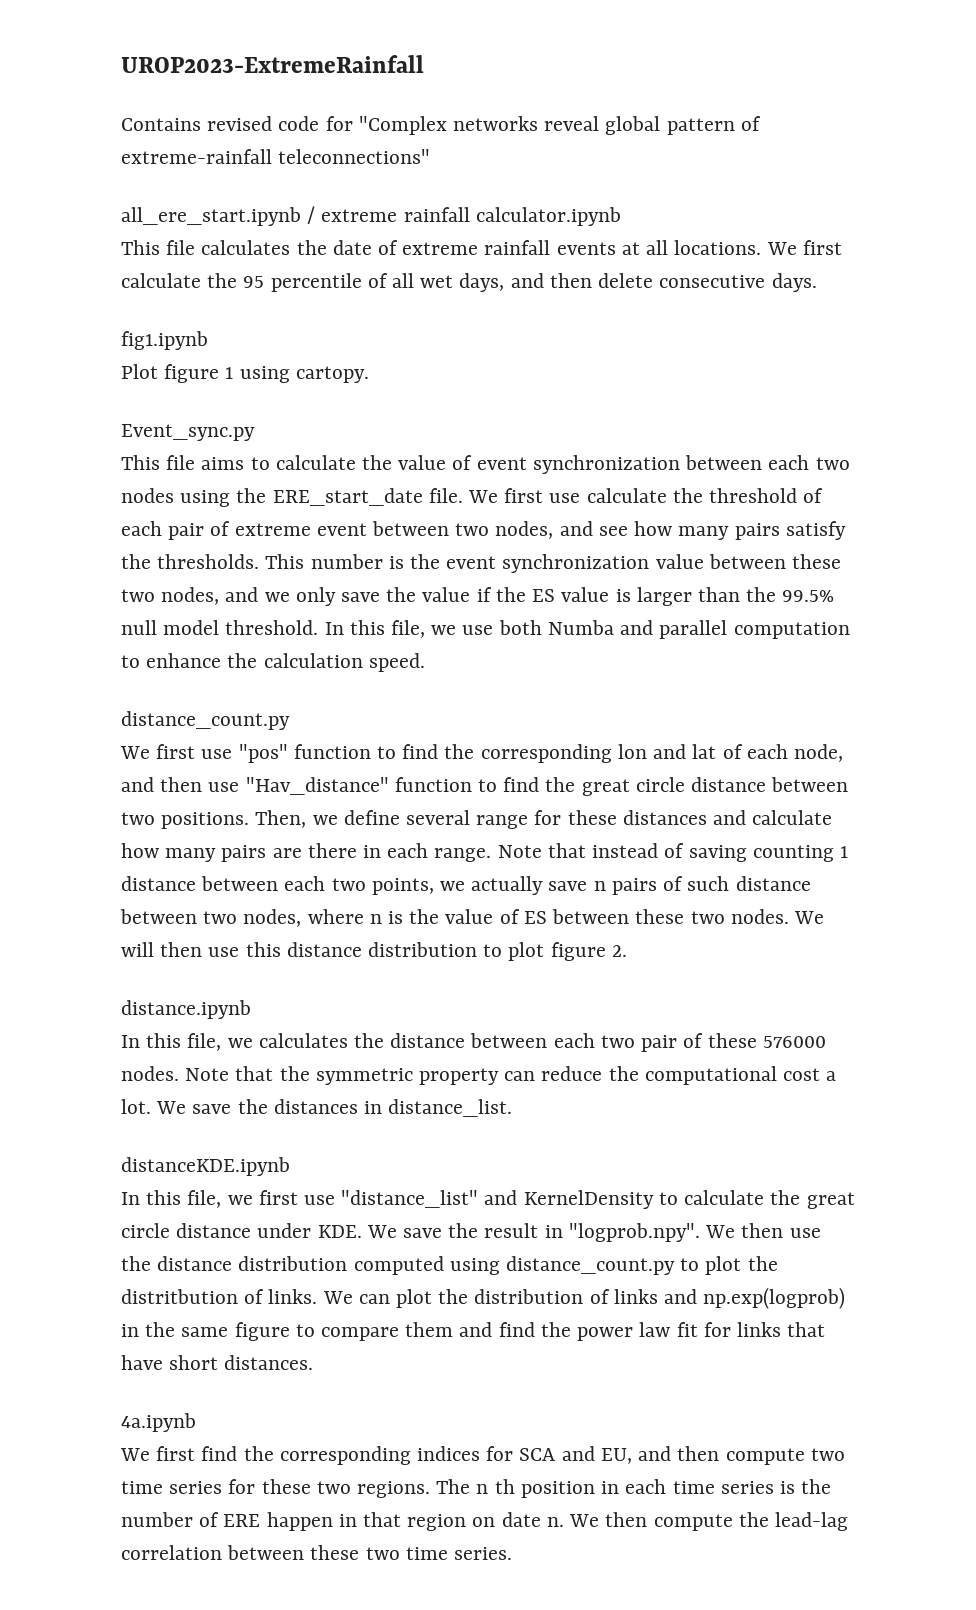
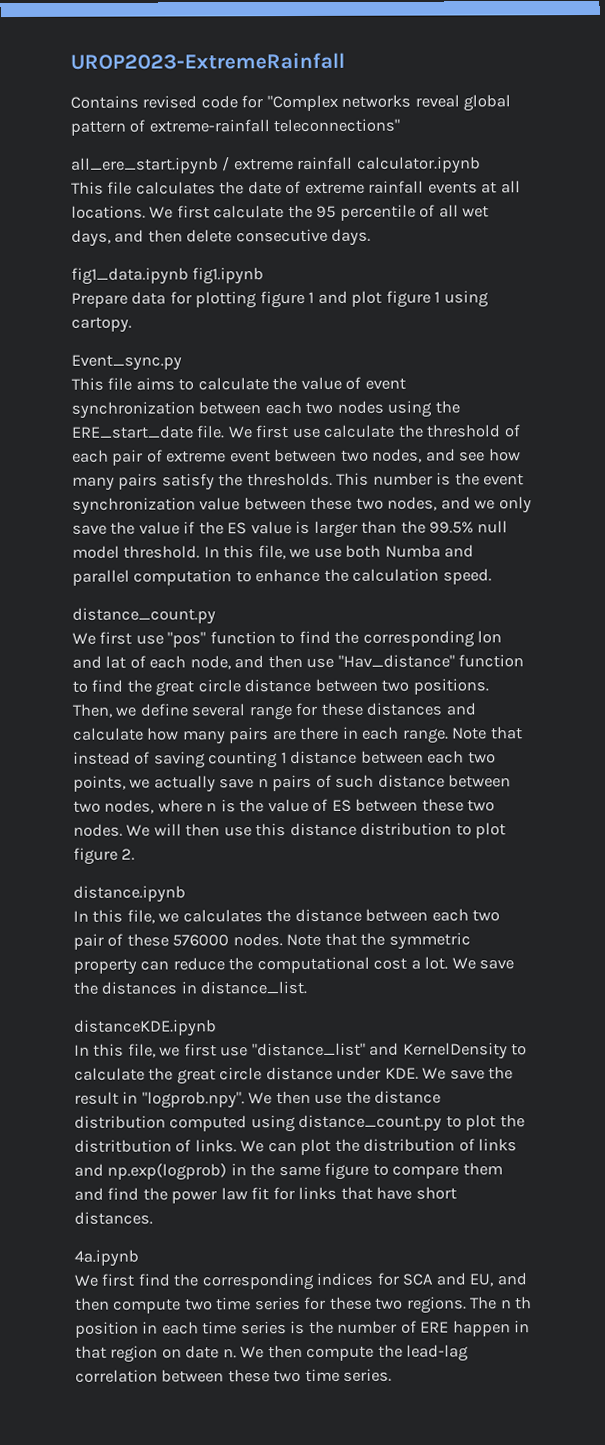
- fig1.ipynb
+ fig1_data.ipynb fig1.ipynb
- Plot figure 1 using cartopy.
+ Prepare data for plotting figure 1 and plot figure 1 using cartopy.

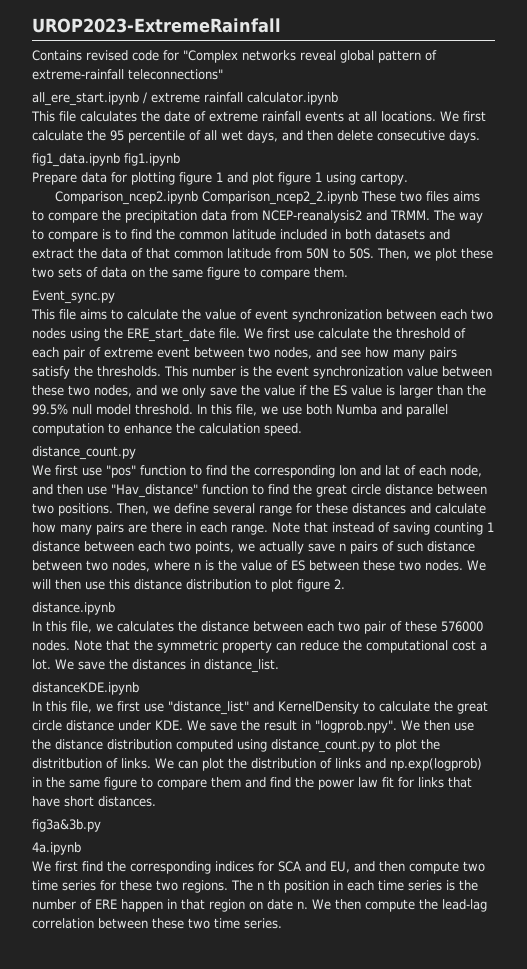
+ Comparison_ncep2.ipynb Comparison_ncep2_2.ipynb These two files aims to compare the precipitation data from NCEP-reanalysis2 and TRMM. The way to compare is to find the common latitude included in both datasets and extract the data of that common latitude from 50N to 50S. Then, we plot these two sets of data on the same figure to compare them.
+ fig3a&3b.py

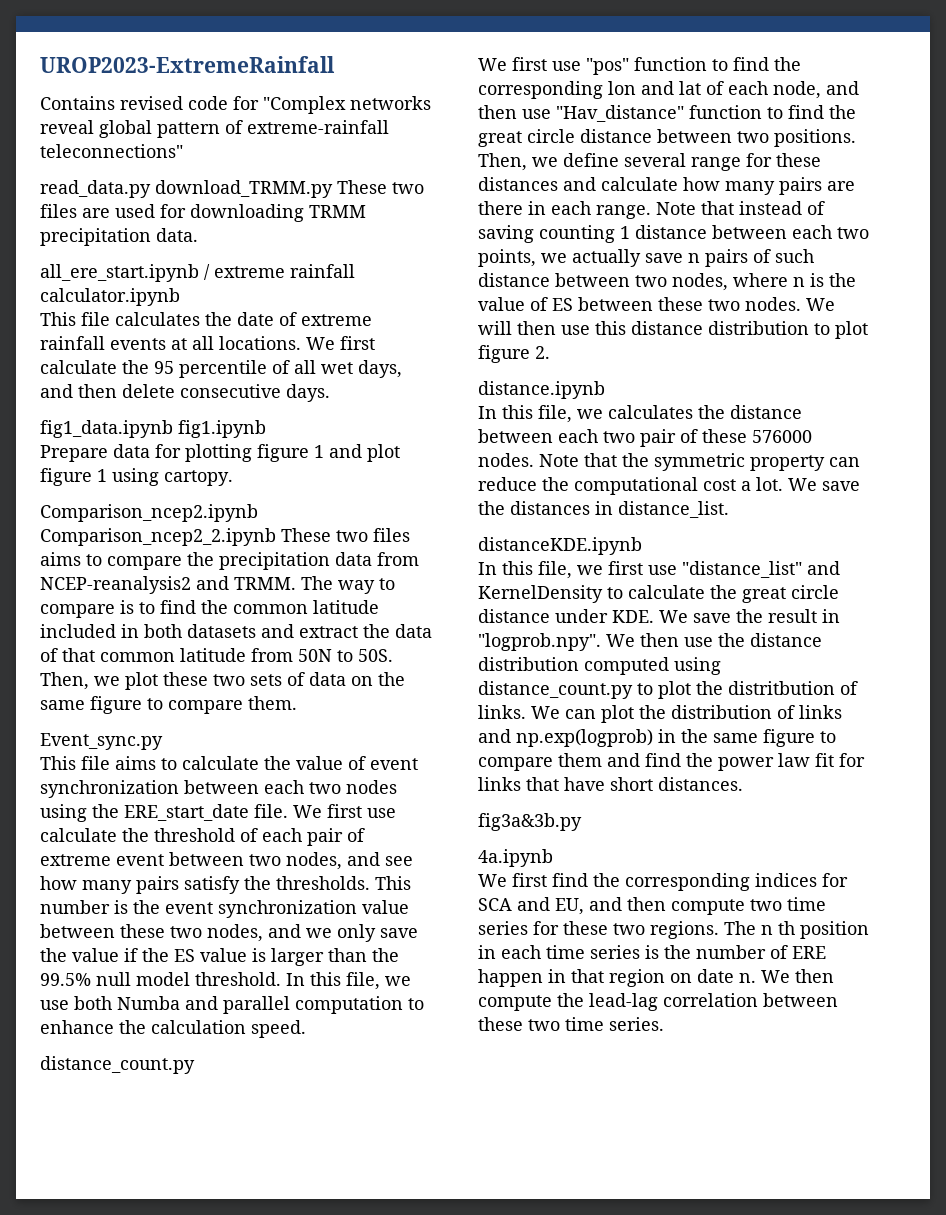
+ read_data.py download_TRMM.py These two files are used for downloading TRMM precipitation data.

